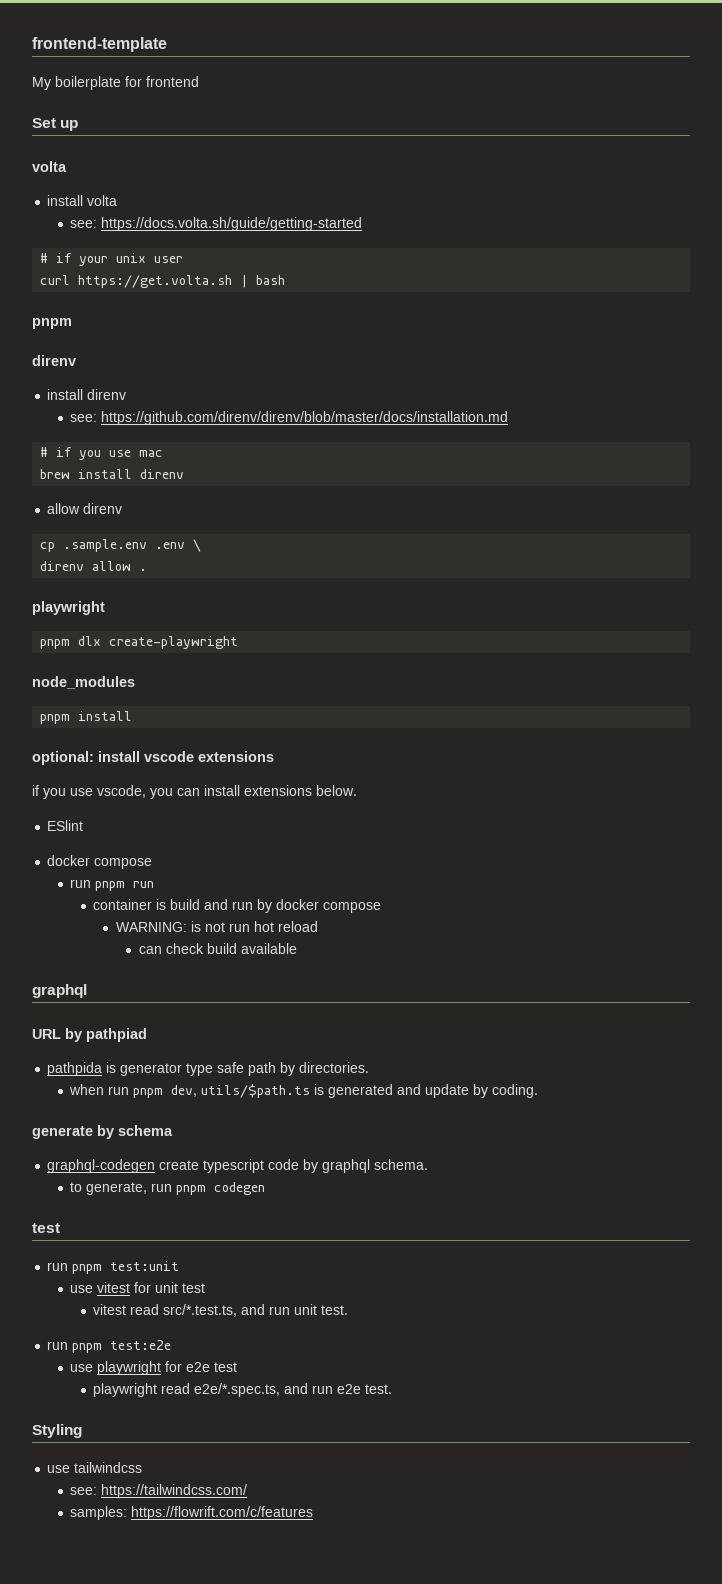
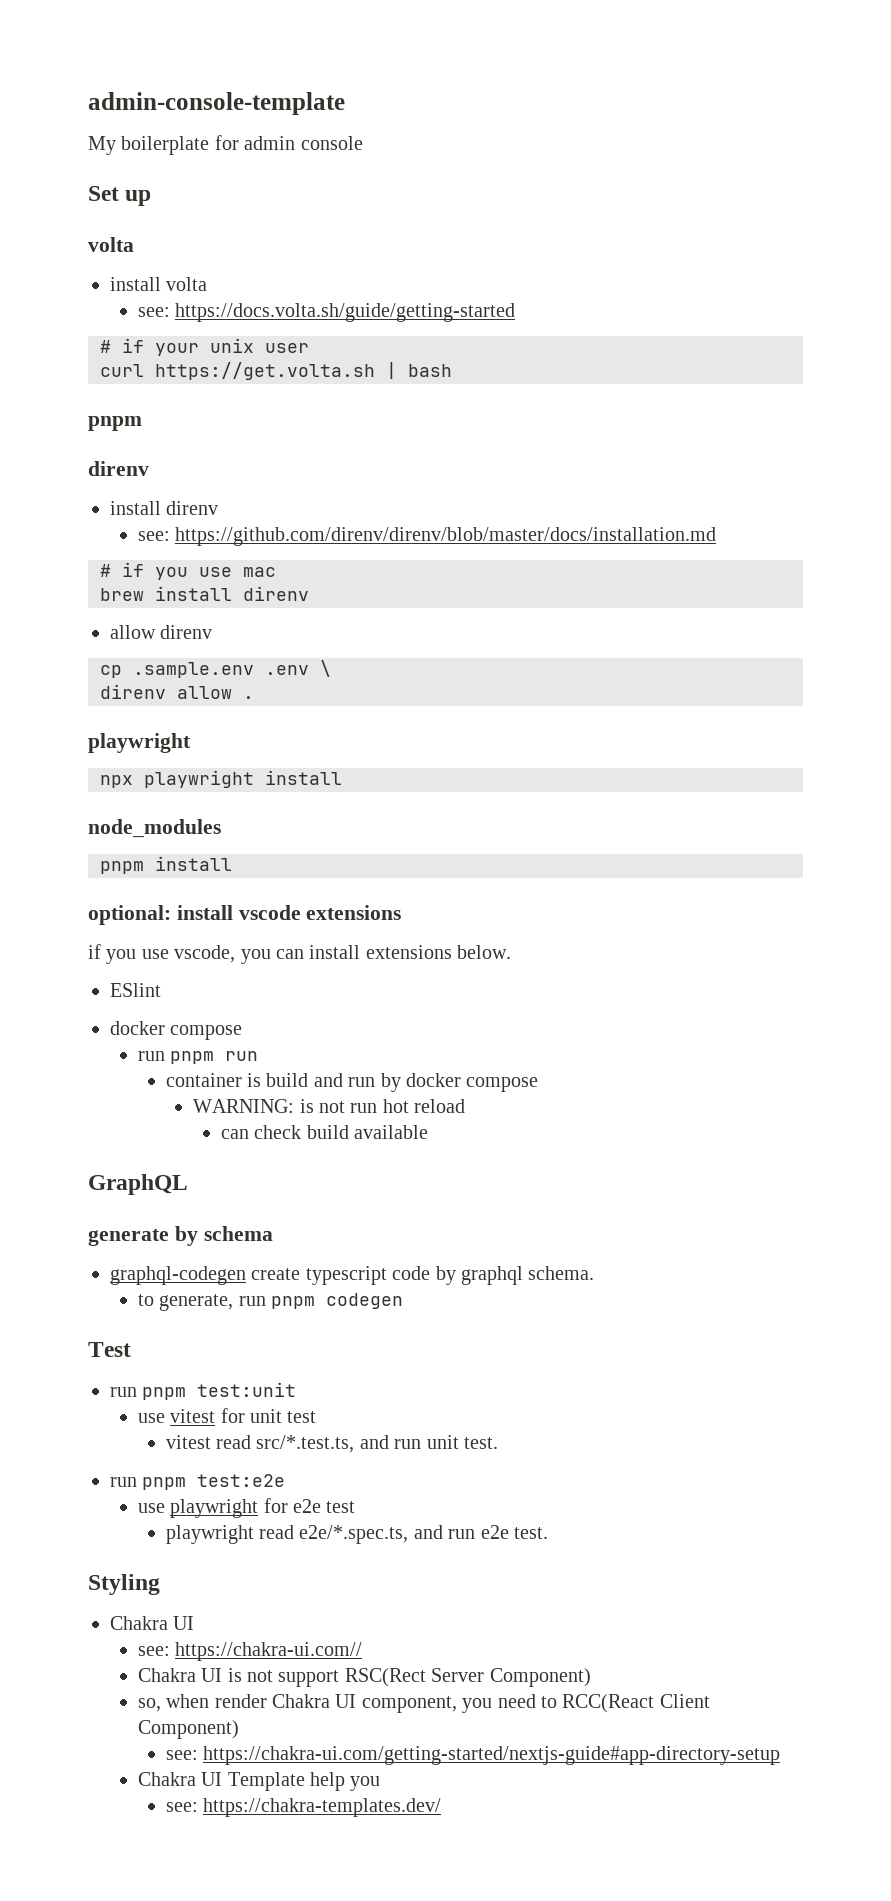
- frontend-template
+ admin-console-template
- My boilerplate for frontend
+ My boilerplate for admin console
- pnpm dlx create-playwright
+ npx playwright install
  can check build available
- graphql
- URL by pathpiad
- pathpida is generator type safe path by directories.
- when run pnpm dev, utils/$path.ts is generated and update by coding.
+ GraphQL
  to generate, run pnpm codegen
- test
+ Test
  Styling
- use tailwindcss
- see: https://tailwindcss.com/
- samples: https://flowrift.com/c/features
+ Chakra UI
+ see: https://chakra-ui.com//
+ Chakra UI is not support RSC(Rect Server Component)
+ so, when render Chakra UI component, you need to RCC(React Client Component)
+ see: https://chakra-ui.com/getting-started/nextjs-guide#app-directory-setup
+ Chakra UI Template help you
+ see: https://chakra-templates.dev/

